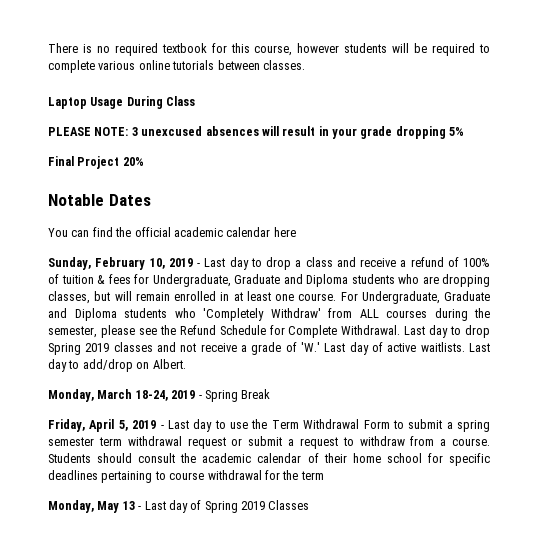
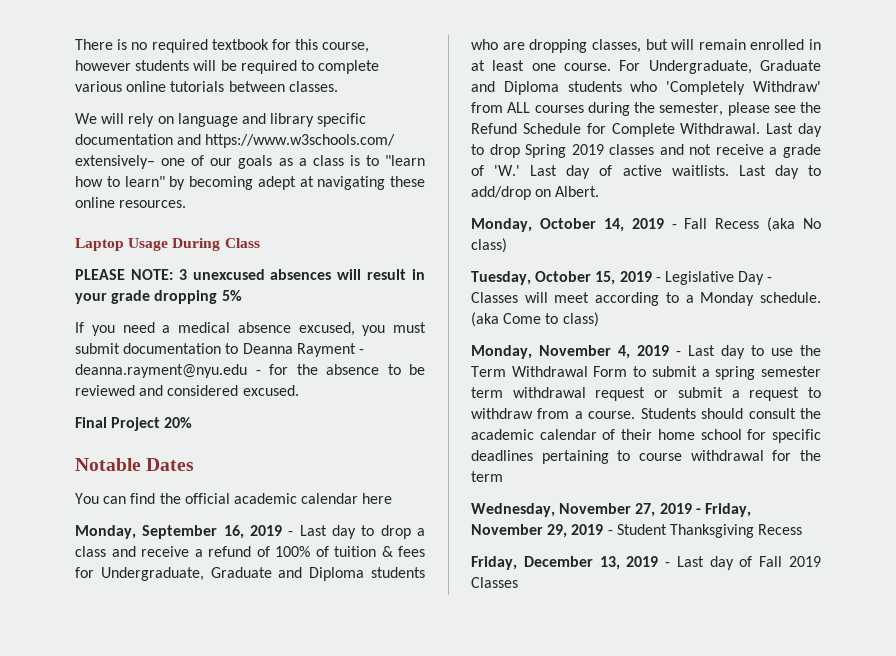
+ We will rely on language and library specific documentation and https://www.w3schools.com/ extensively– one of our goals as a class is to "learn how to learn" by becoming adept at navigating these online resources.
+ If you need a medical absence excused, you must submit documentation to Deanna Rayment - deanna.rayment@nyu.edu - for the absence to be reviewed and considered excused.
- Sunday, February 10, 2019 - Last day to drop a class and receive a refund of 100% of tuition & fees for Undergraduate, Graduate and Diploma students who are dropping classes, but will remain enrolled in at least one course.
+ Monday, September 16, 2019 - Last day to drop a class and receive a refund of 100% of tuition & fees for Undergraduate, Graduate and Diploma students who are dropping classes, but will remain enrolled in at least one course.
- Monday, March 18-24, 2019 - Spring Break
- Friday, April 5, 2019 - Last day to use the Term Withdrawal Form to submit a spring semester term withdrawal request or submit a request to withdraw from a course.
+ Monday, October 14, 2019 - Fall Recess (aka No class)
+ Tuesday, October 15, 2019 - Legislative Day - Classes will meet according to a Monday schedule. (aka Come to class)
+ Monday, November 4, 2019 - Last day to use the Term Withdrawal Form to submit a spring semester term withdrawal request or submit a request to withdraw from a course.
- Monday, May 13 - Last day of Spring 2019 Classes
+ Wednesday, November 27, 2019 - Friday, November 29, 2019 - Student Thanksgiving Recess
+ Friday, December 13, 2019 - Last day of Fall 2019 Classes

